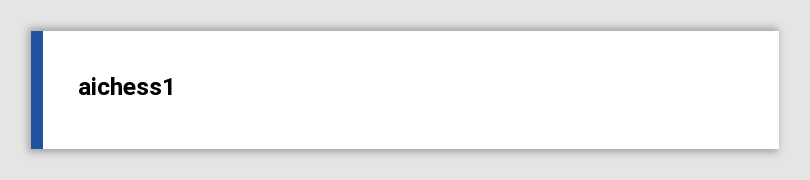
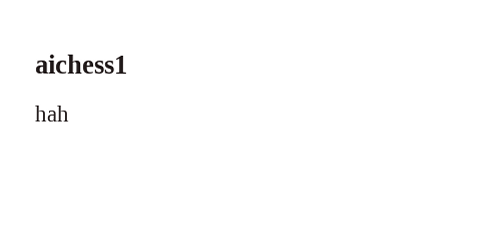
+ hah

